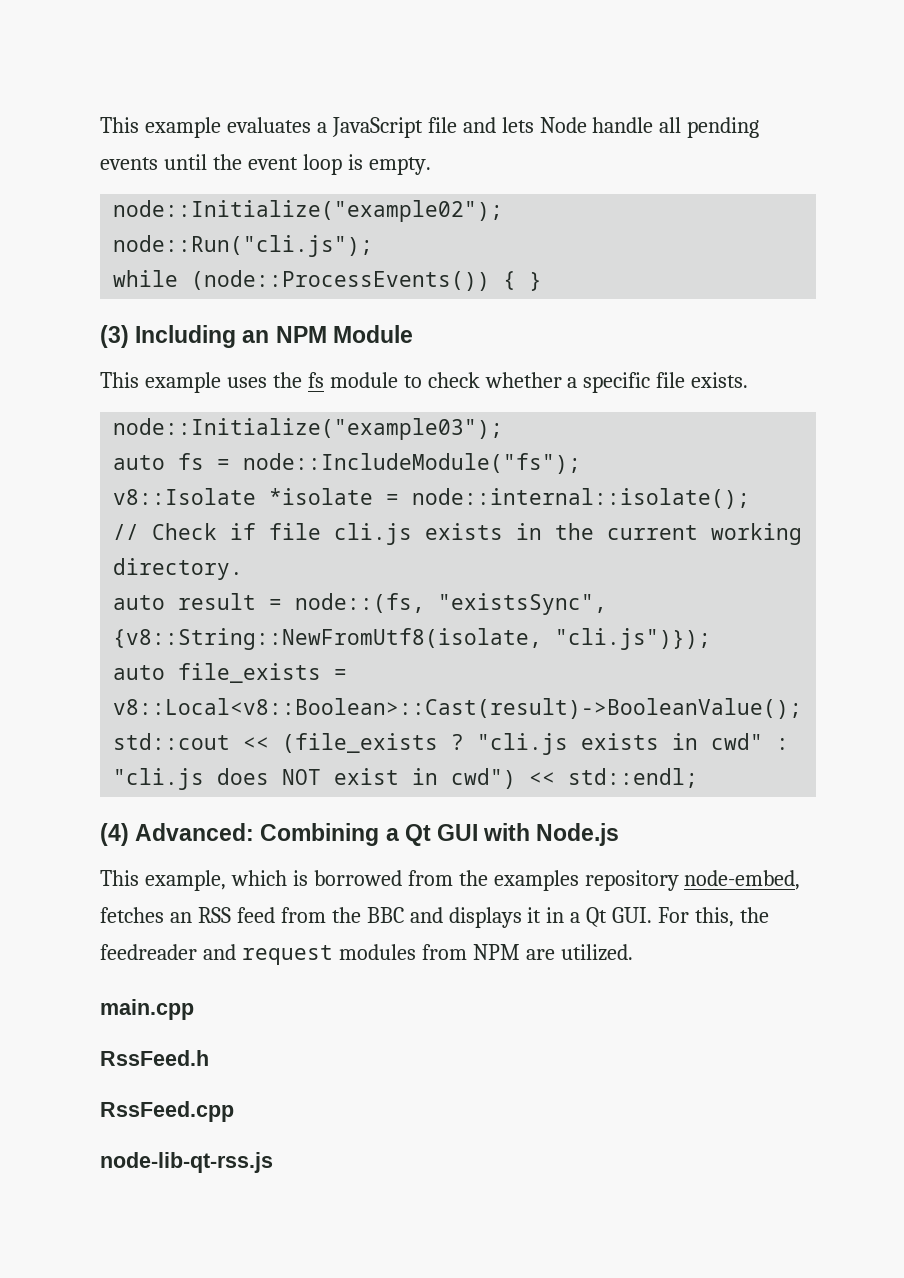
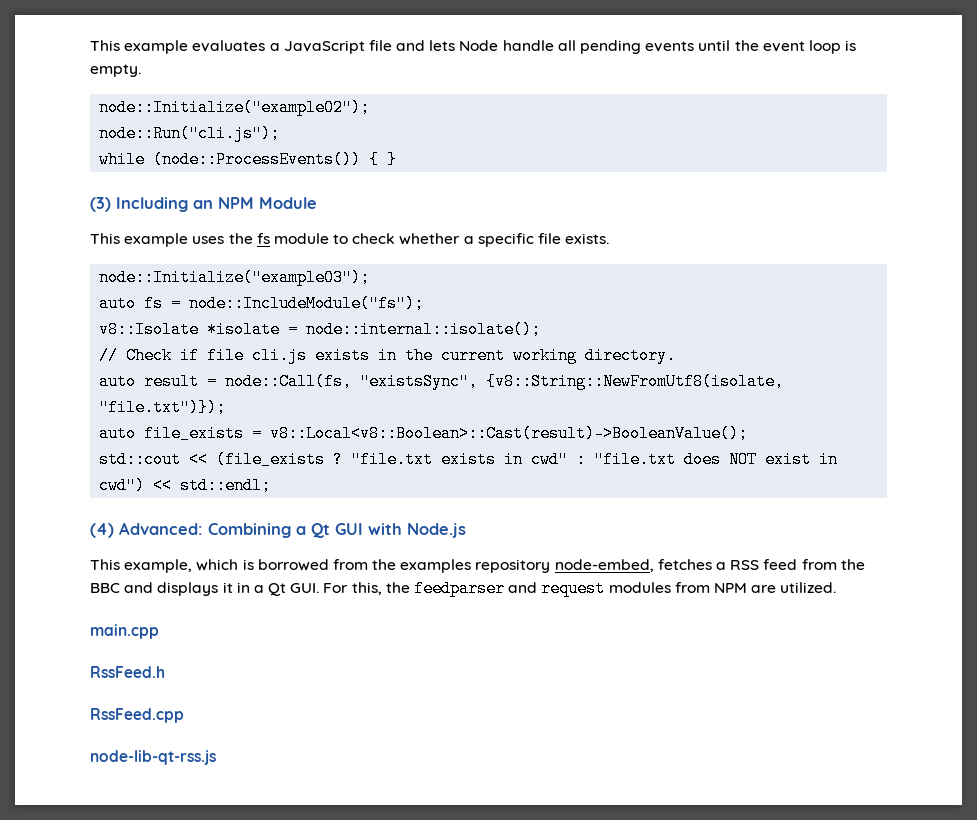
- auto result = node::(fs, "existsSync", {v8::String::NewFromUtf8(isolate, "cli.js")});
+ auto result = node::Call(fs, "existsSync", {v8::String::NewFromUtf8(isolate, "file.txt")});
- "cli.js exists in cwd" : "cli.js does NOT exist in cwd") << std::endl;
+ "file.txt exists in cwd" : "file.txt does NOT exist in cwd") << std::endl;
- This example, which is borrowed from the examples repository node-embed, fetches an RSS feed from the BBC and displays it in a Qt GUI. For this, the feedreader and request modules from NPM are utilized.
+ This example, which is borrowed from the examples repository node-embed, fetches a RSS feed from the BBC and displays it in a Qt GUI. For this, the feedparser and request modules from NPM are utilized.

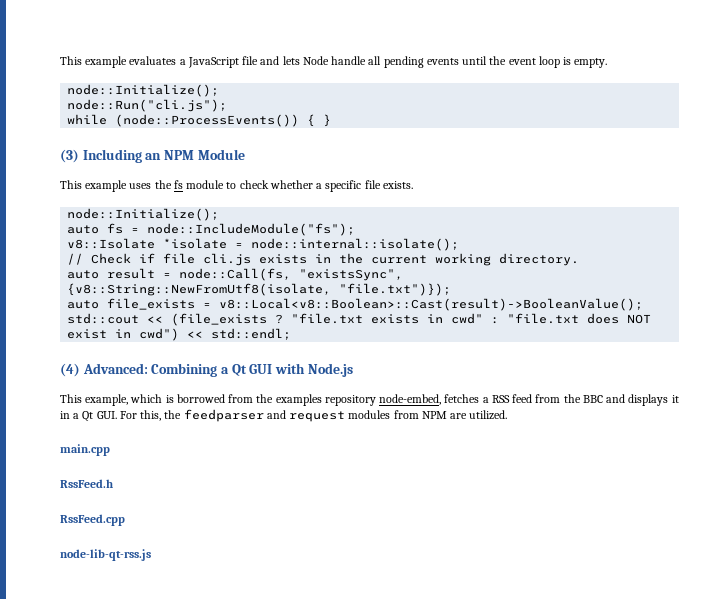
  This example evaluates a JavaScript file and lets Node handle all pending events until the event loop is empty.
- node::Initialize("example02");
+ node::Initialize();
  This example uses the fs module to check whether a specific file exists.
- node::Initialize("example03");
+ node::Initialize();

